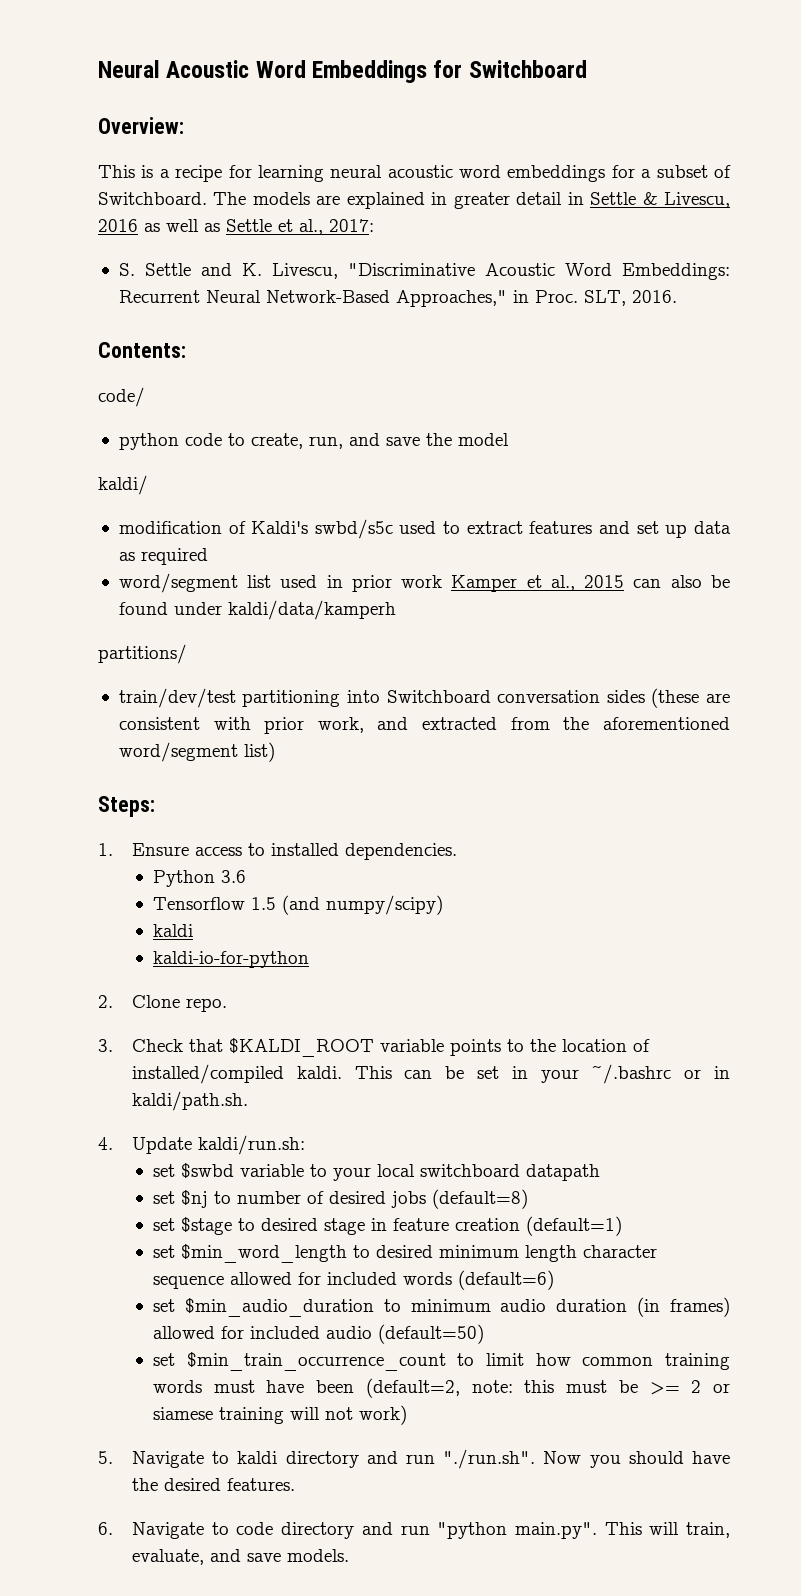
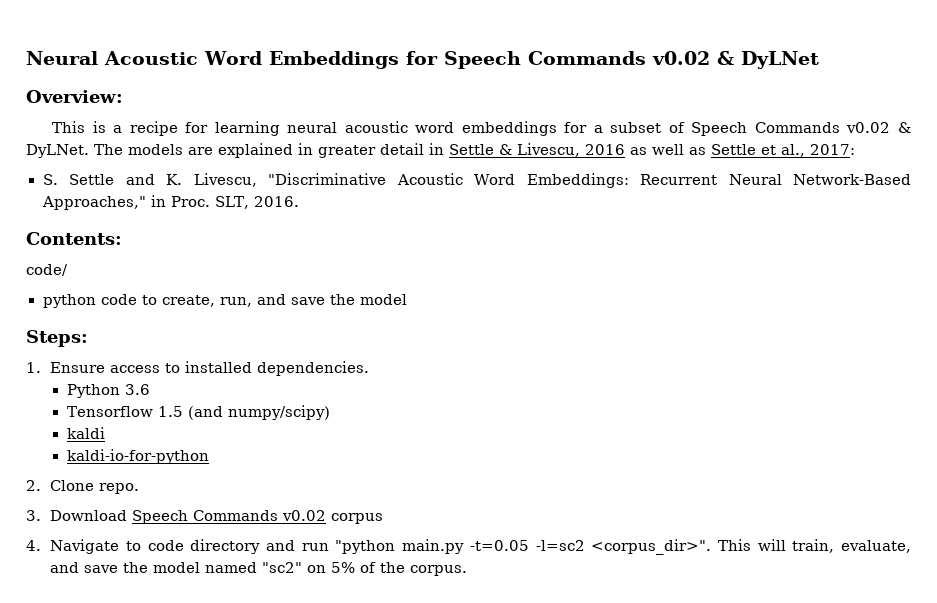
- Neural Acoustic Word Embeddings for Switchboard
+ Neural Acoustic Word Embeddings for Speech Commands v0.02 & DyLNet
- This is a recipe for learning neural acoustic word embeddings for a subset of Switchboard.
+ This is a recipe for learning neural acoustic word embeddings for a subset of Speech Commands v0.02 & DyLNet.
- kaldi/
- modification of Kaldi's swbd/s5c used to extract features and set up data as required
- word/segment list used in prior work Kamper et al., 2015 can also be found under kaldi/data/kamperh
- partitions/
- train/dev/test partitioning into Switchboard conversation sides (these are consistent with prior work, and extracted from the aforementioned word/segment list)
- 3. Check that $KALDI_ROOT variable points to the location of installed/compiled kaldi. This can be set in your ~/.bashrc or in kaldi/path.sh.
- 4. Update kaldi/run.sh:
- set $swbd variable to your local switchboard datapath
- set $nj to number of desired jobs (default=8)
- set $stage to desired stage in feature creation (default=1)
- set $min_word_length to desired minimum length character sequence allowed for included words (default=6)
- set $min_audio_duration to minimum audio duration (in frames) allowed for included audio (default=50)
- set $min_train_occurrence_count to limit how common training words must have been (default=2, note: this must be >= 2 or siamese training will not work)
- 5. Navigate to kaldi directory and run "./run.sh". Now you should have the desired features.
- 6. Navigate to code directory and run "python main.py". This will train, evaluate, and save models.
+ 3. Download Speech Commands v0.02 corpus
+ 4. Navigate to code directory and run "python main.py -t=0.05 -l=sc2 <corpus_dir>". This will train, evaluate, and save the model named "sc2" on 5% of the corpus.

